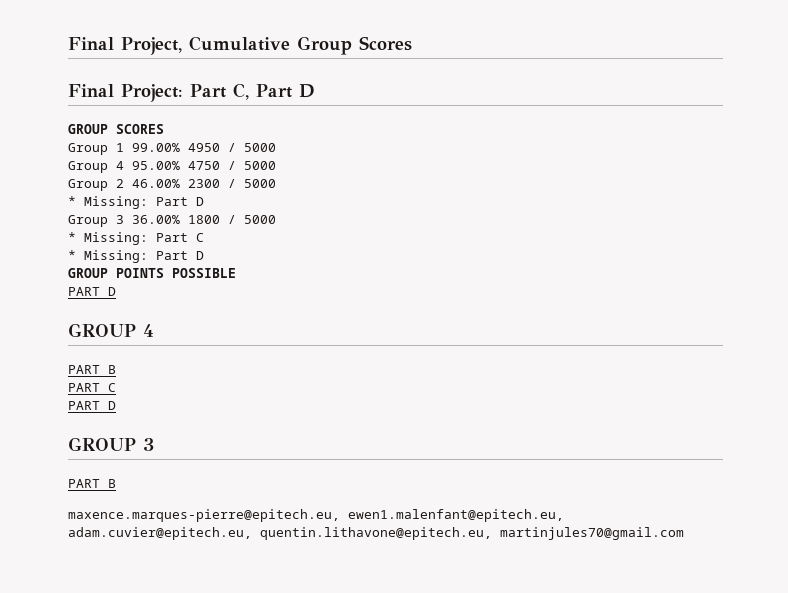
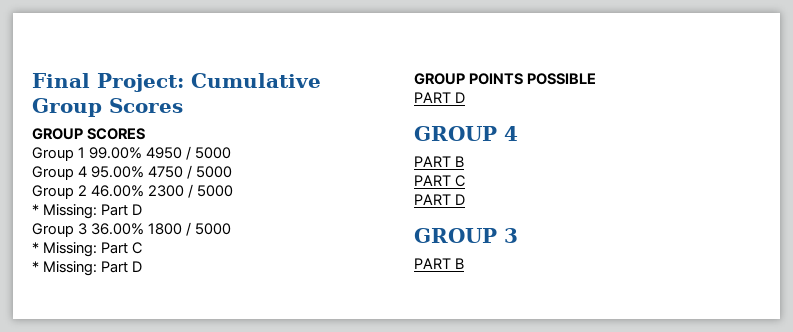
- Final Project, Cumulative Group Scores
+ Final Project: Cumulative Group Scores
- Final Project: Part C, Part D
- maxence.marques-pierre@epitech.eu, ewen1.malenfant@epitech.eu, adam.cuvier@epitech.eu, quentin.lithavone@epitech.eu, martinjules70@gmail.com

